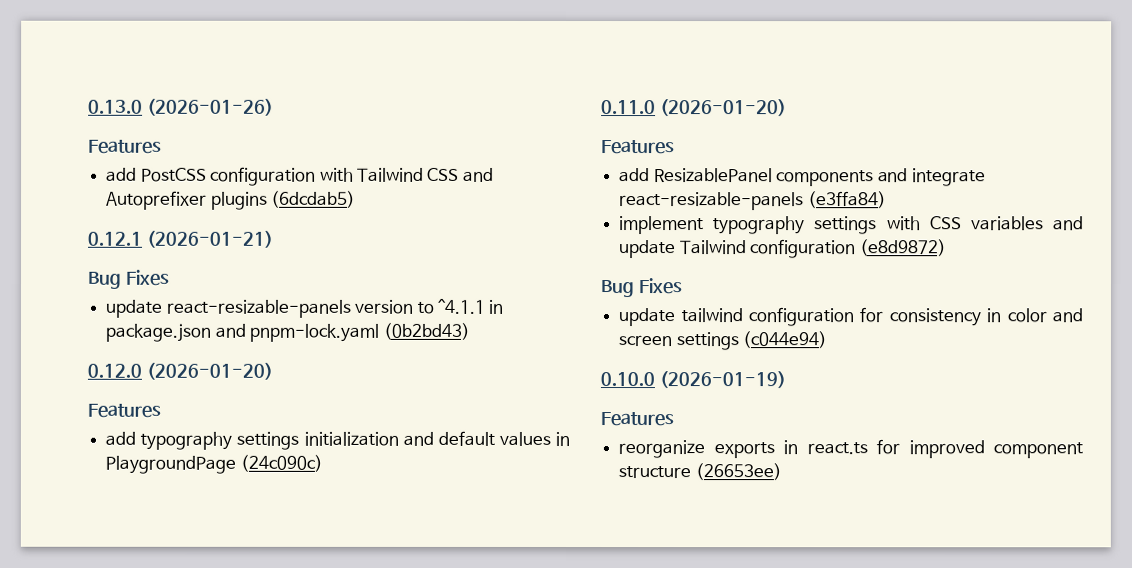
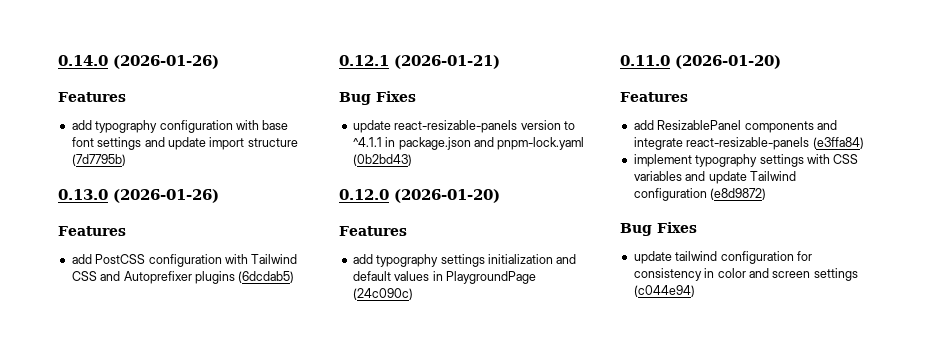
+ 0.14.0 (2026-01-26)
+ Features
+ add typography configuration with base font settings and update import structure (7d7795b)
- 0.10.0 (2026-01-19)
- Features
- reorganize exports in react.ts for improved component structure (26653ee)

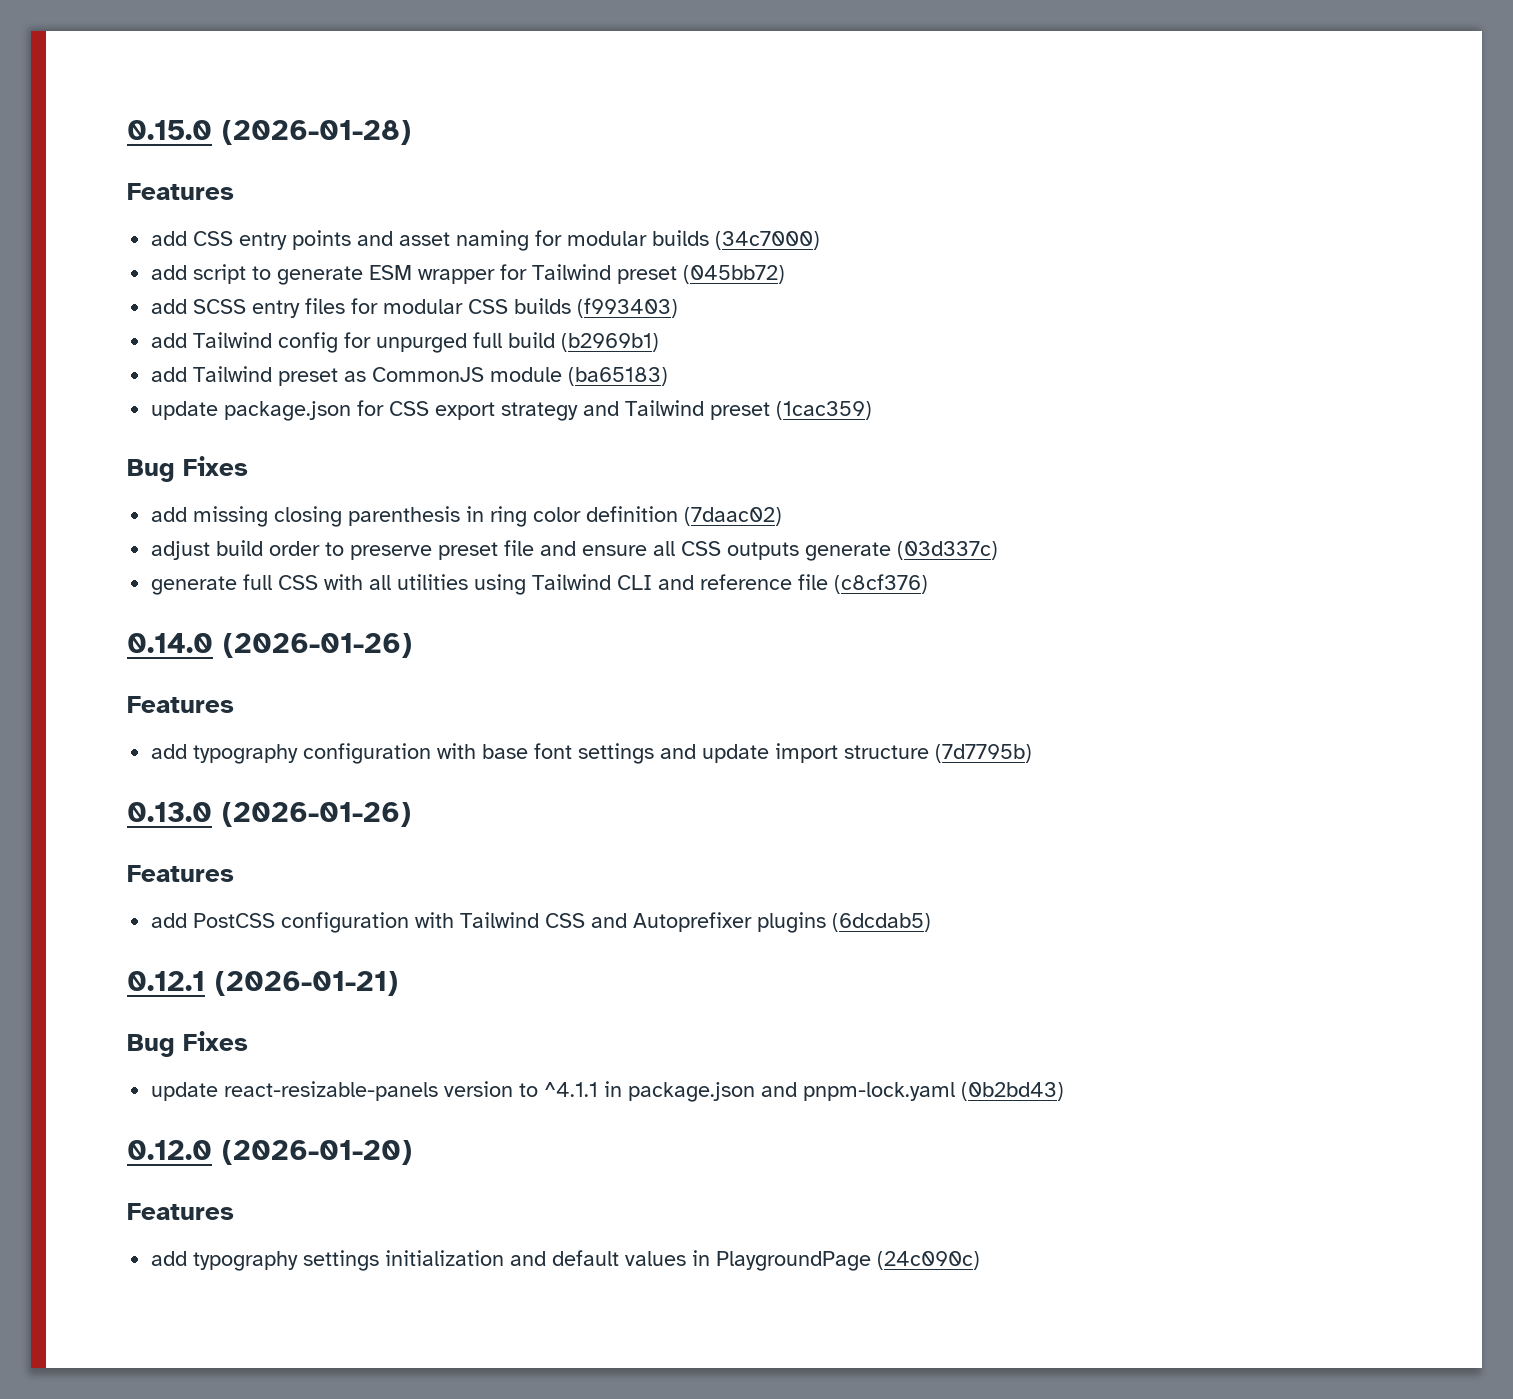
+ 0.15.0 (2026-01-28)
+ Features
+ add CSS entry points and asset naming for modular builds (34c7000)
+ add script to generate ESM wrapper for Tailwind preset (045bb72)
+ add SCSS entry files for modular CSS builds (f993403)
+ add Tailwind config for unpurged full build (b2969b1)
+ add Tailwind preset as CommonJS module (ba65183)
+ update package.json for CSS export strategy and Tailwind preset (1cac359)
+ Bug Fixes
+ add missing closing parenthesis in ring color definition (7daac02)
+ adjust build order to preserve preset file and ensure all CSS outputs generate (03d337c)
+ generate full CSS with all utilities using Tailwind CLI and reference file (c8cf376)
- 0.11.0 (2026-01-20)
- Features
- add ResizablePanel components and integrate react-resizable-panels (e3ffa84)
- implement typography settings with CSS variables and update Tailwind configuration (e8d9872)
- Bug Fixes
- update tailwind configuration for consistency in color and screen settings (c044e94)

